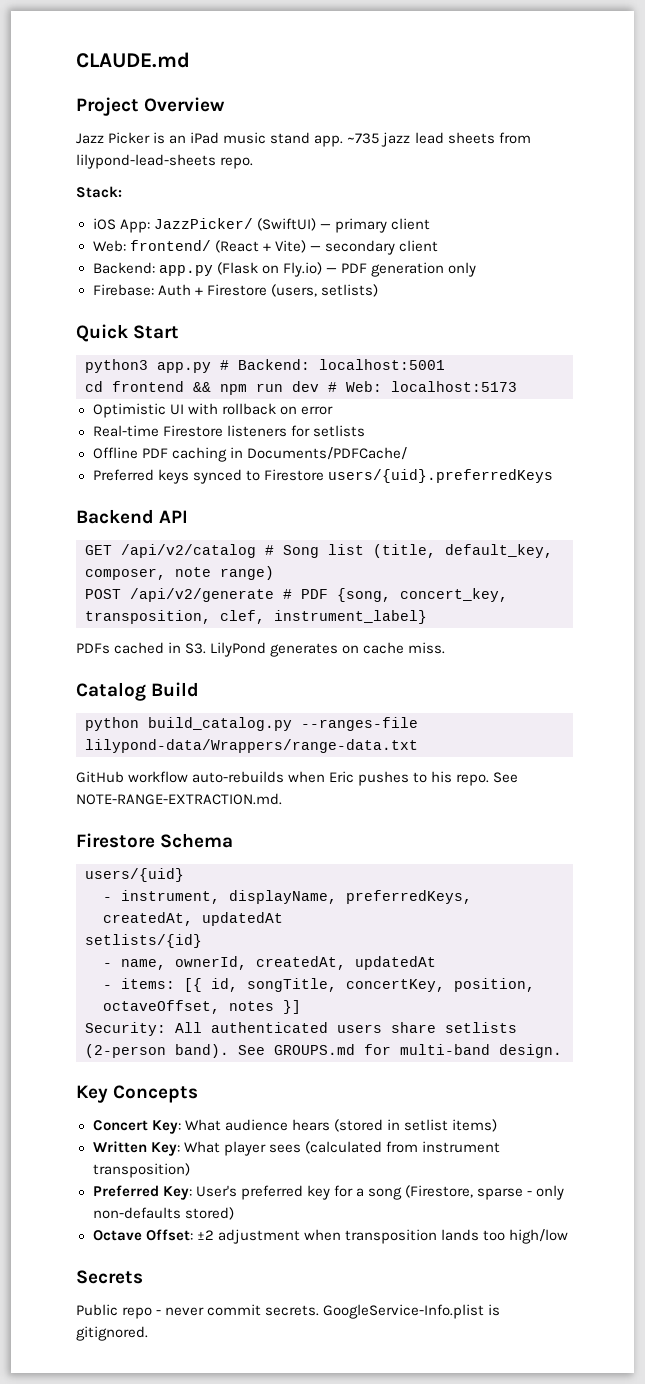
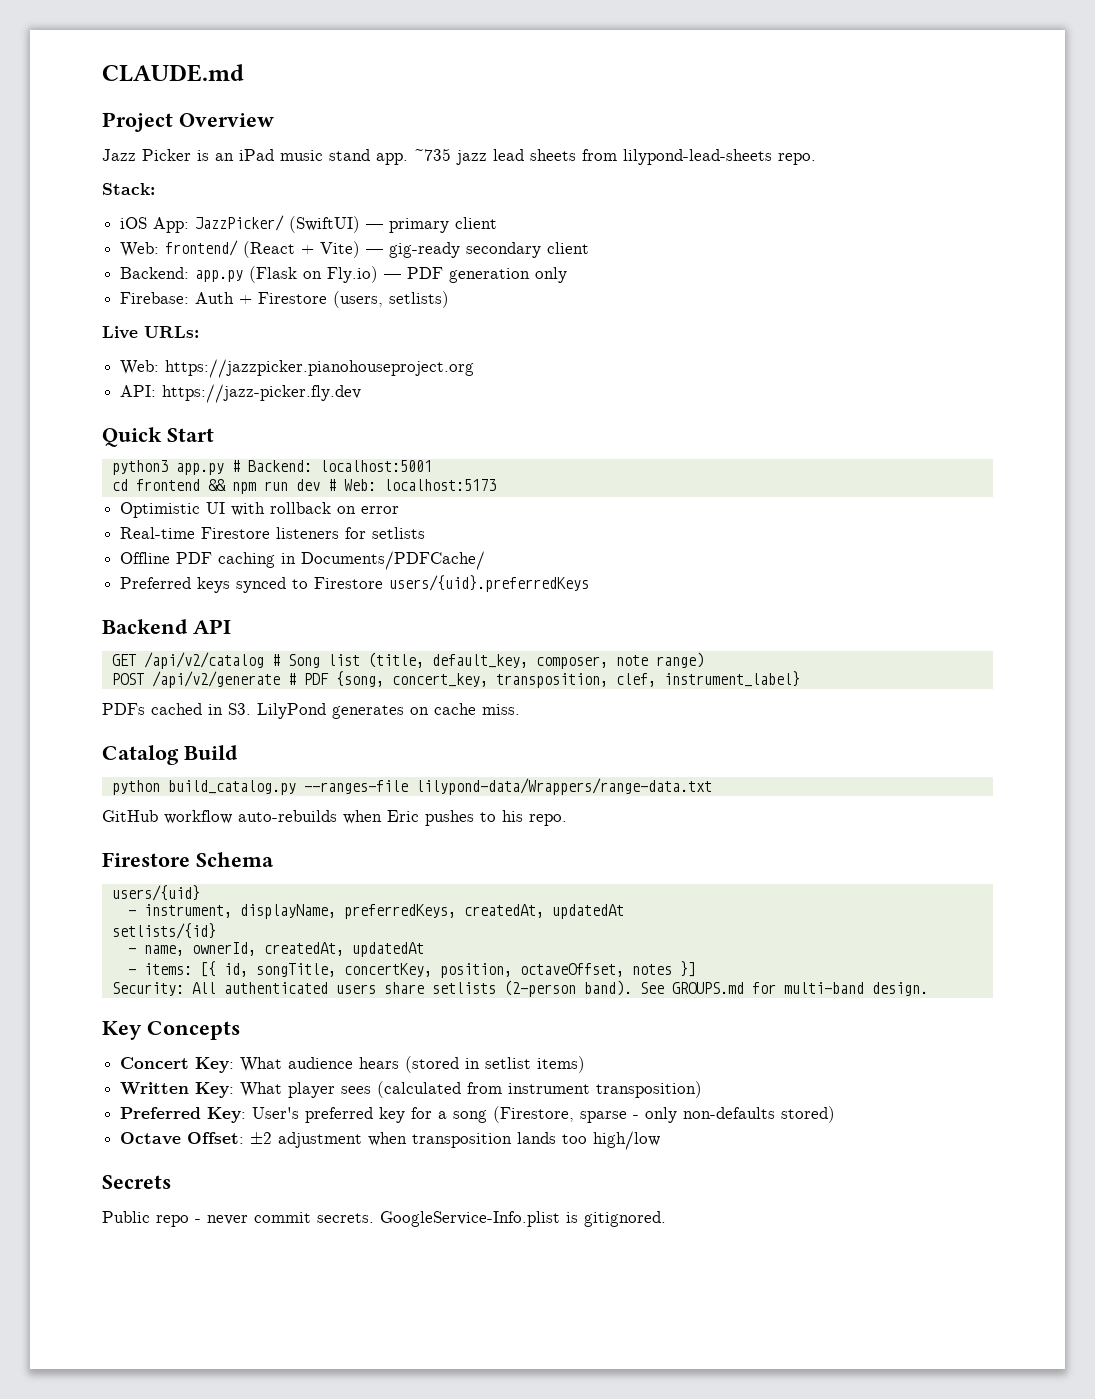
- Web: frontend/ (React + Vite) — secondary client
+ Web: frontend/ (React + Vite) — gig-ready secondary client
+ Live URLs:
+ Web: https://jazzpicker.pianohouseproject.org
+ API: https://jazz-picker.fly.dev
- See NOTE-RANGE-EXTRACTION.md.

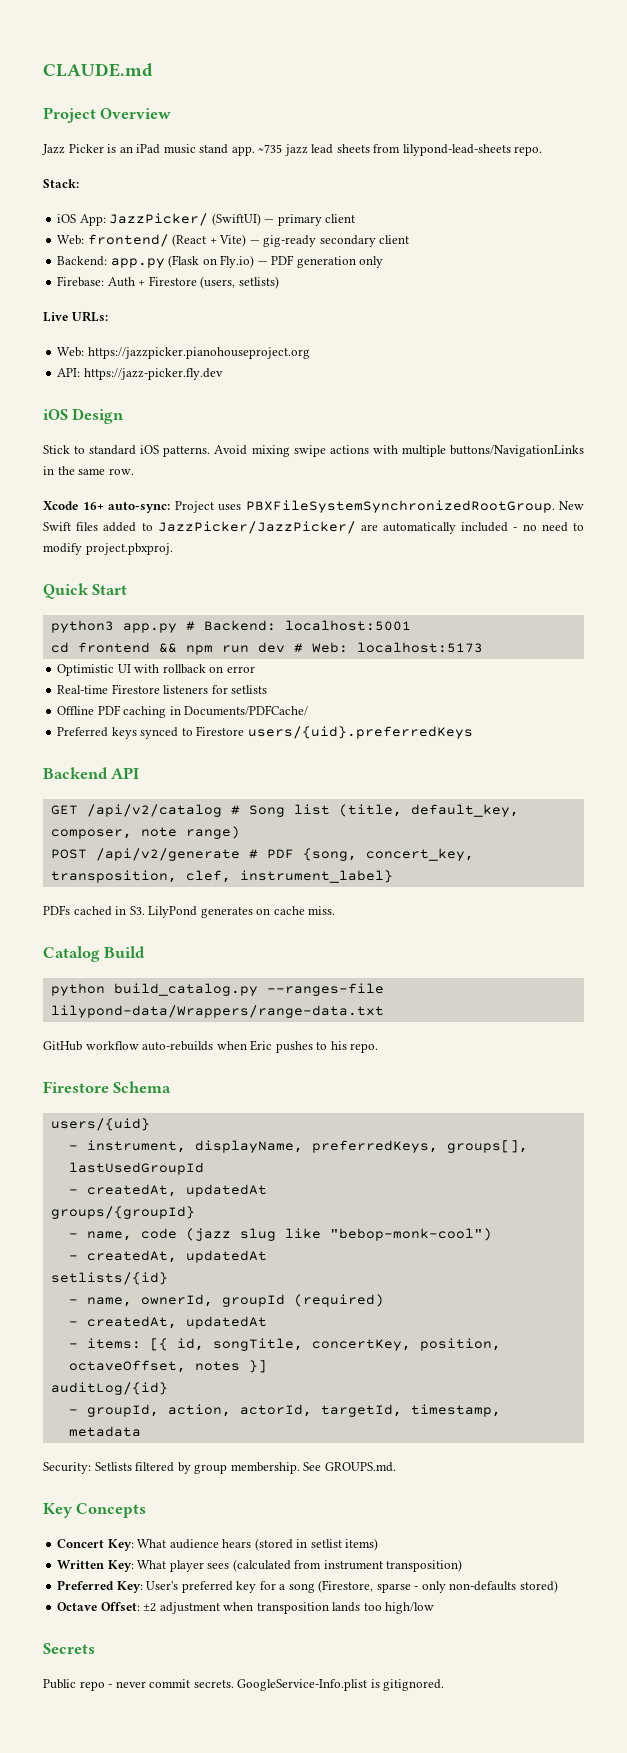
+ iOS Design
+ Stick to standard iOS patterns. Avoid mixing swipe actions with multiple buttons/NavigationLinks in the same row.
+ Xcode 16+ auto-sync: Project uses PBXFileSystemSynchronizedRootGroup. New Swift files added to JazzPicker/JazzPicker/ are automatically included - no need to modify project.pbxproj.
- - instrument, displayName, preferredKeys, createdAt, updatedAt
+ - instrument, displayName, preferredKeys, groups[], lastUsedGroupId
+ - createdAt, updatedAt
+ groups/{groupId}
+ - name, code (jazz slug like "bebop-monk-cool")
+ - createdAt, updatedAt
- - name, ownerId, createdAt, updatedAt
+ - name, ownerId, groupId (required)
+ - createdAt, updatedAt
- Security: All authenticated users share setlists (2-person band). See GROUPS.md for multi-band design.
+ auditLog/{id}
+ - groupId, action, actorId, targetId, timestamp, metadata
+ Security: Setlists filtered by group membership. See GROUPS.md.

